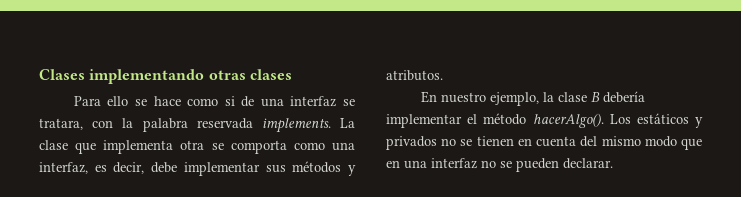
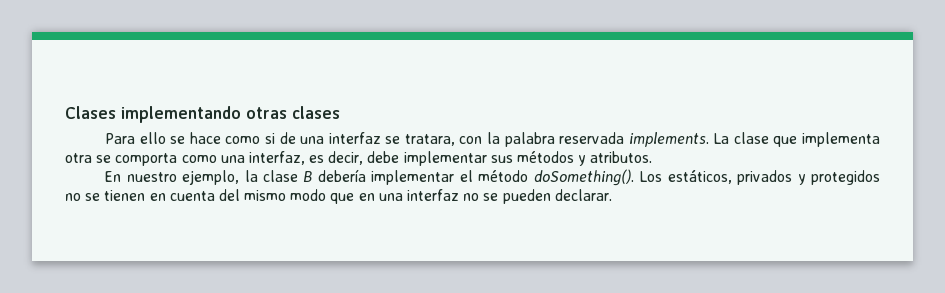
- En nuestro ejemplo, la clase B debería implementar el método hacerAlgo(). Los estáticos y privados no se tienen en cuenta del mismo modo que en una interfaz no se pueden declarar.
+ En nuestro ejemplo, la clase B debería implementar el método doSomething(). Los estáticos, privados y protegidos no se tienen en cuenta del mismo modo que en una interfaz no se pueden declarar.

